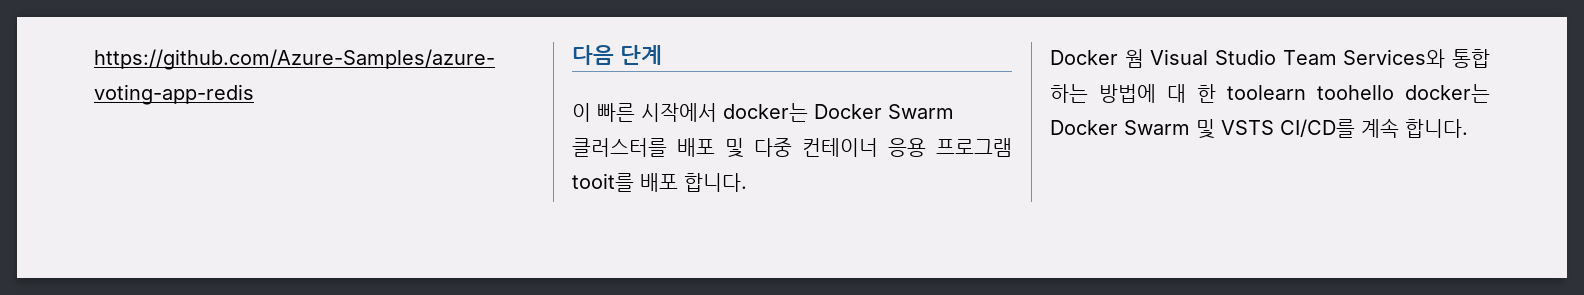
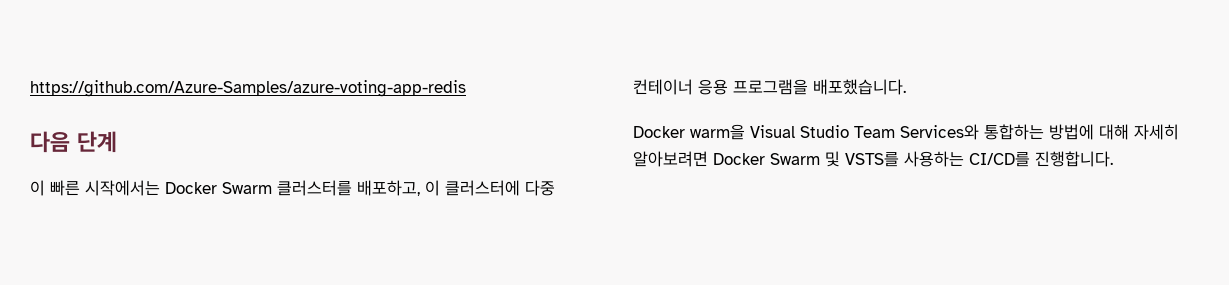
- 이 빠른 시작에서 docker는 Docker Swarm 클러스터를 배포 및 다중 컨테이너 응용 프로그램 tooit를 배포 합니다.
- Docker 웜 Visual Studio Team Services와 통합 하는 방법에 대 한 toolearn toohello docker는 Docker Swarm 및 VSTS CI/CD를 계속 합니다.
+ 이 빠른 시작에서는 Docker Swarm 클러스터를 배포하고, 이 클러스터에 다중 컨테이너 응용 프로그램을 배포했습니다.
+ Docker warm을 Visual Studio Team Services와 통합하는 방법에 대해 자세히 알아보려면 Docker Swarm 및 VSTS를 사용하는 CI/CD를 진행합니다.

